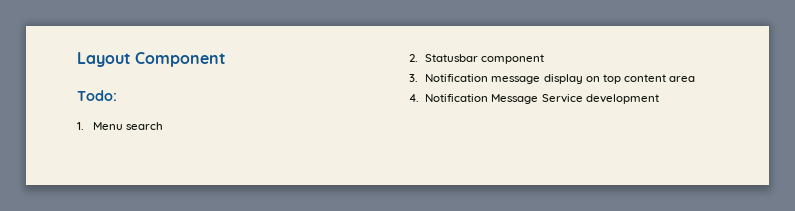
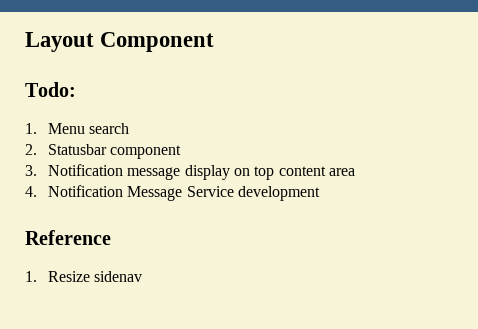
+ Reference
+ 1. Resize sidenav

